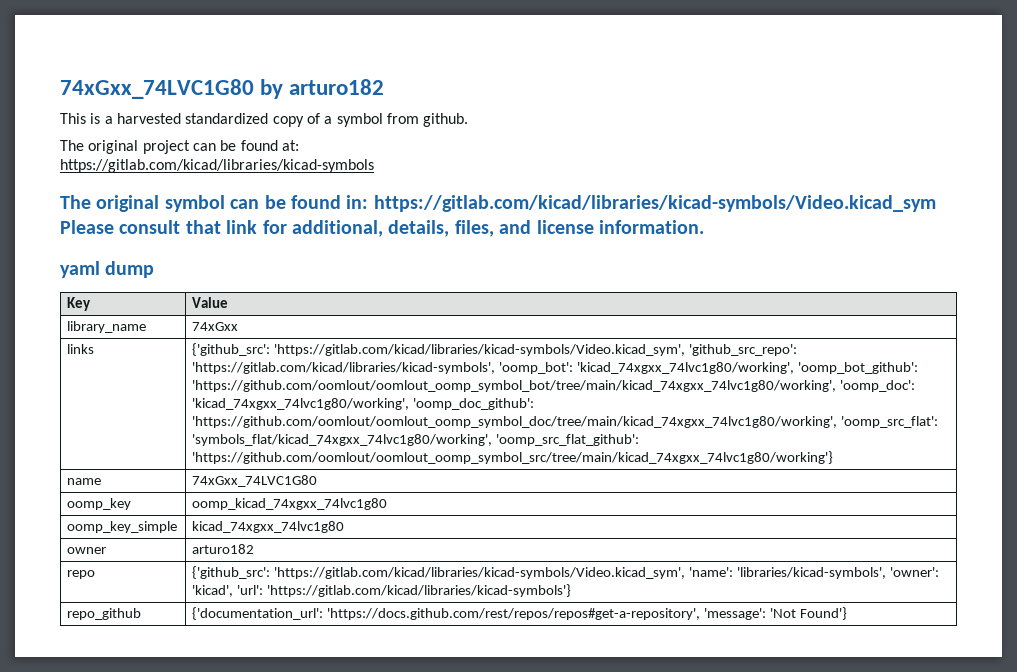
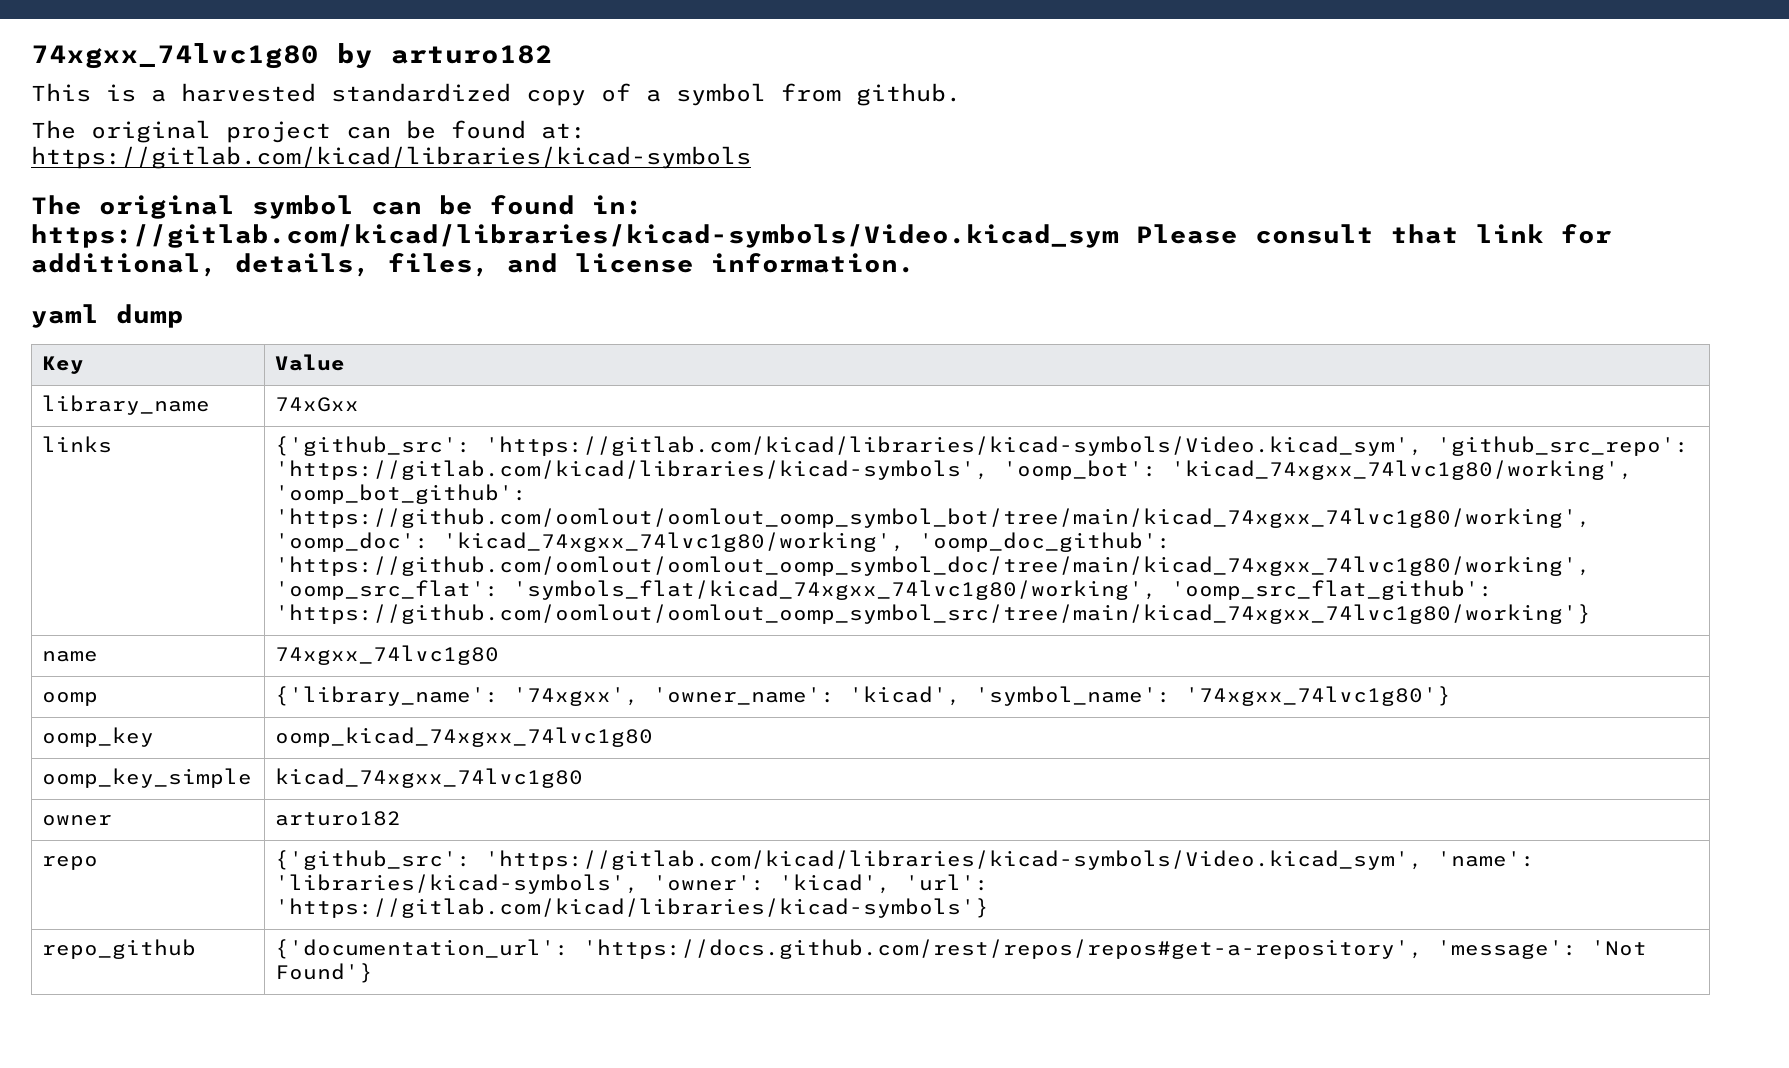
- 74xGxx_74LVC1G80 by arturo182
+ 74xgxx_74lvc1g80 by arturo182
- name | 74xGxx_74LVC1G80
+ name | 74xgxx_74lvc1g80
+ oomp | {'library_name': '74xgxx', 'owner_name': 'kicad', 'symbol_name': '74xgxx_74lvc1g80'}

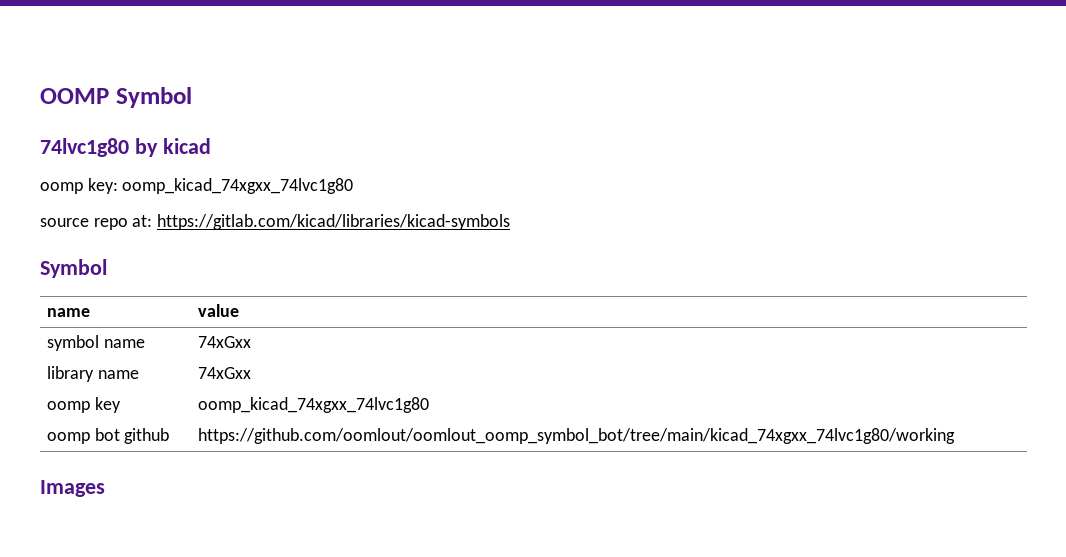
- 74xgxx_74lvc1g80 by arturo182
- This is a harvested standardized copy of a symbol from github.
- The original project can be found at:
- https://gitlab.com/kicad/libraries/kicad-symbols
- The original symbol can be found in: https://gitlab.com/kicad/libraries/kicad-symbols/Video.kicad_sym Please consult that link for additional, details, files, and license information.
- yaml dump
- Key | Value
- library_name | 74xGxx
- links | {'github_src': 'https://gitlab.com/kicad/libraries/kicad-symbols/Video.kicad_sym', 'github_src_repo': 'https://gitlab.com/kicad/libraries/kicad-symbols', 'oomp_bot': 'kicad_74xgxx_74lvc1g80/working', 'oomp_bot_github': 'https://github.com/oomlout/oomlout_oomp_symbol_bot/tree/main/kicad_74xgxx_74lvc1g80/working', 'oomp_doc': 'kicad_74xgxx_74lvc1g80/working', 'oomp_doc_github': 'https://github.com/oomlout/oomlout_oomp_symbol_doc/tree/main/kicad_74xgxx_74lvc1g80/working', 'oomp_src_flat': 'symbols_flat/kicad_74xgxx_74lvc1g80/working', 'oomp_src_flat_github': 'https://github.com/oomlout/oomlout_oomp_symbol_src/tree/main/kicad_74xgxx_74lvc1g80/working'}
- name | 74xgxx_74lvc1g80
- oomp | {'library_name': '74xgxx', 'owner_name': 'kicad', 'symbol_name': '74xgxx_74lvc1g80'}
- oomp_key | oomp_kicad_74xgxx_74lvc1g80
- oomp_key_simple | kicad_74xgxx_74lvc1g80
- owner | arturo182
- repo | {'github_src': 'https://gitlab.com/kicad/libraries/kicad-symbols/Video.kicad_sym', 'name': 'libraries/kicad-symbols', 'owner': 'kicad', 'url': 'https://gitlab.com/kicad/libraries/kicad-symbols'}
- repo_github | {'documentation_url': 'https://docs.github.com/rest/repos/repos#get-a-repository', 'message': 'Not Found'}
+ OOMP Symbol
+ 74lvc1g80 by kicad
+ oomp key: oomp_kicad_74xgxx_74lvc1g80
+ source repo at: https://gitlab.com/kicad/libraries/kicad-symbols
+ Symbol
+ name | value
+ symbol name | 74xGxx
+ library name | 74xGxx
+ oomp key | oomp_kicad_74xgxx_74lvc1g80
+ oomp bot github | https://github.com/oomlout/oomlout_oomp_symbol_bot/tree/main/kicad_74xgxx_74lvc1g80/working
+ Images

